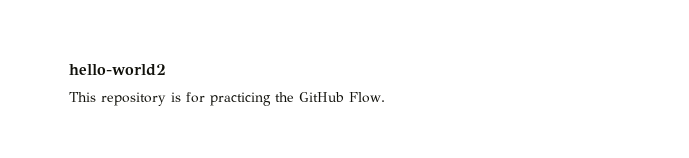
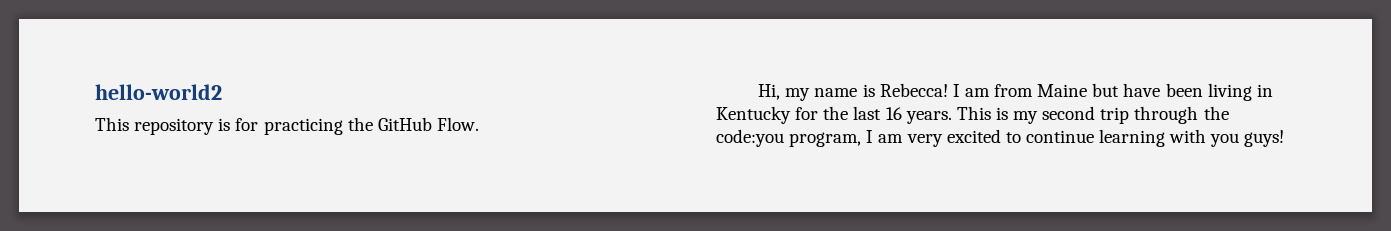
+ Hi, my name is Rebecca! I am from Maine but have been living in Kentucky for the last 16 years. This is my second trip through the code:you program, I am very excited to continue learning with you guys!

